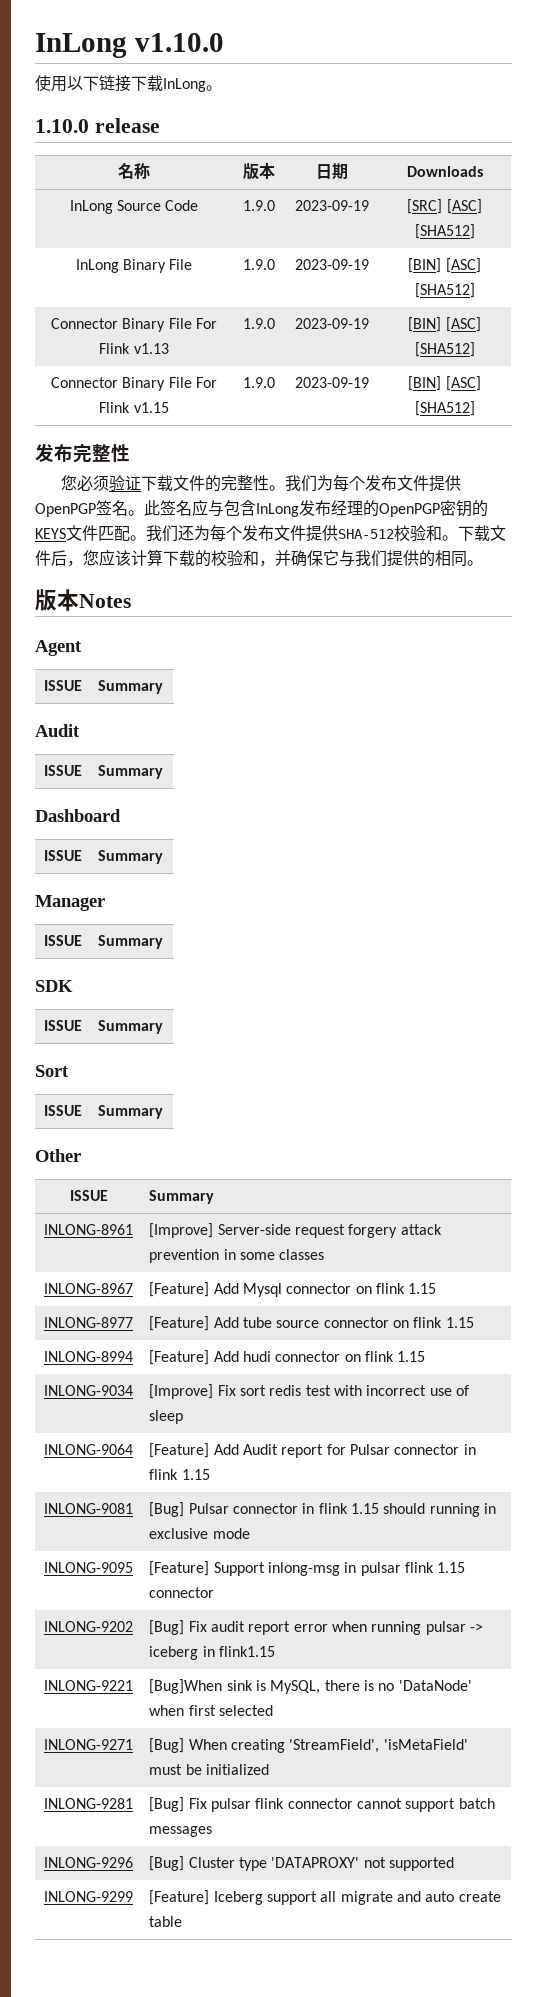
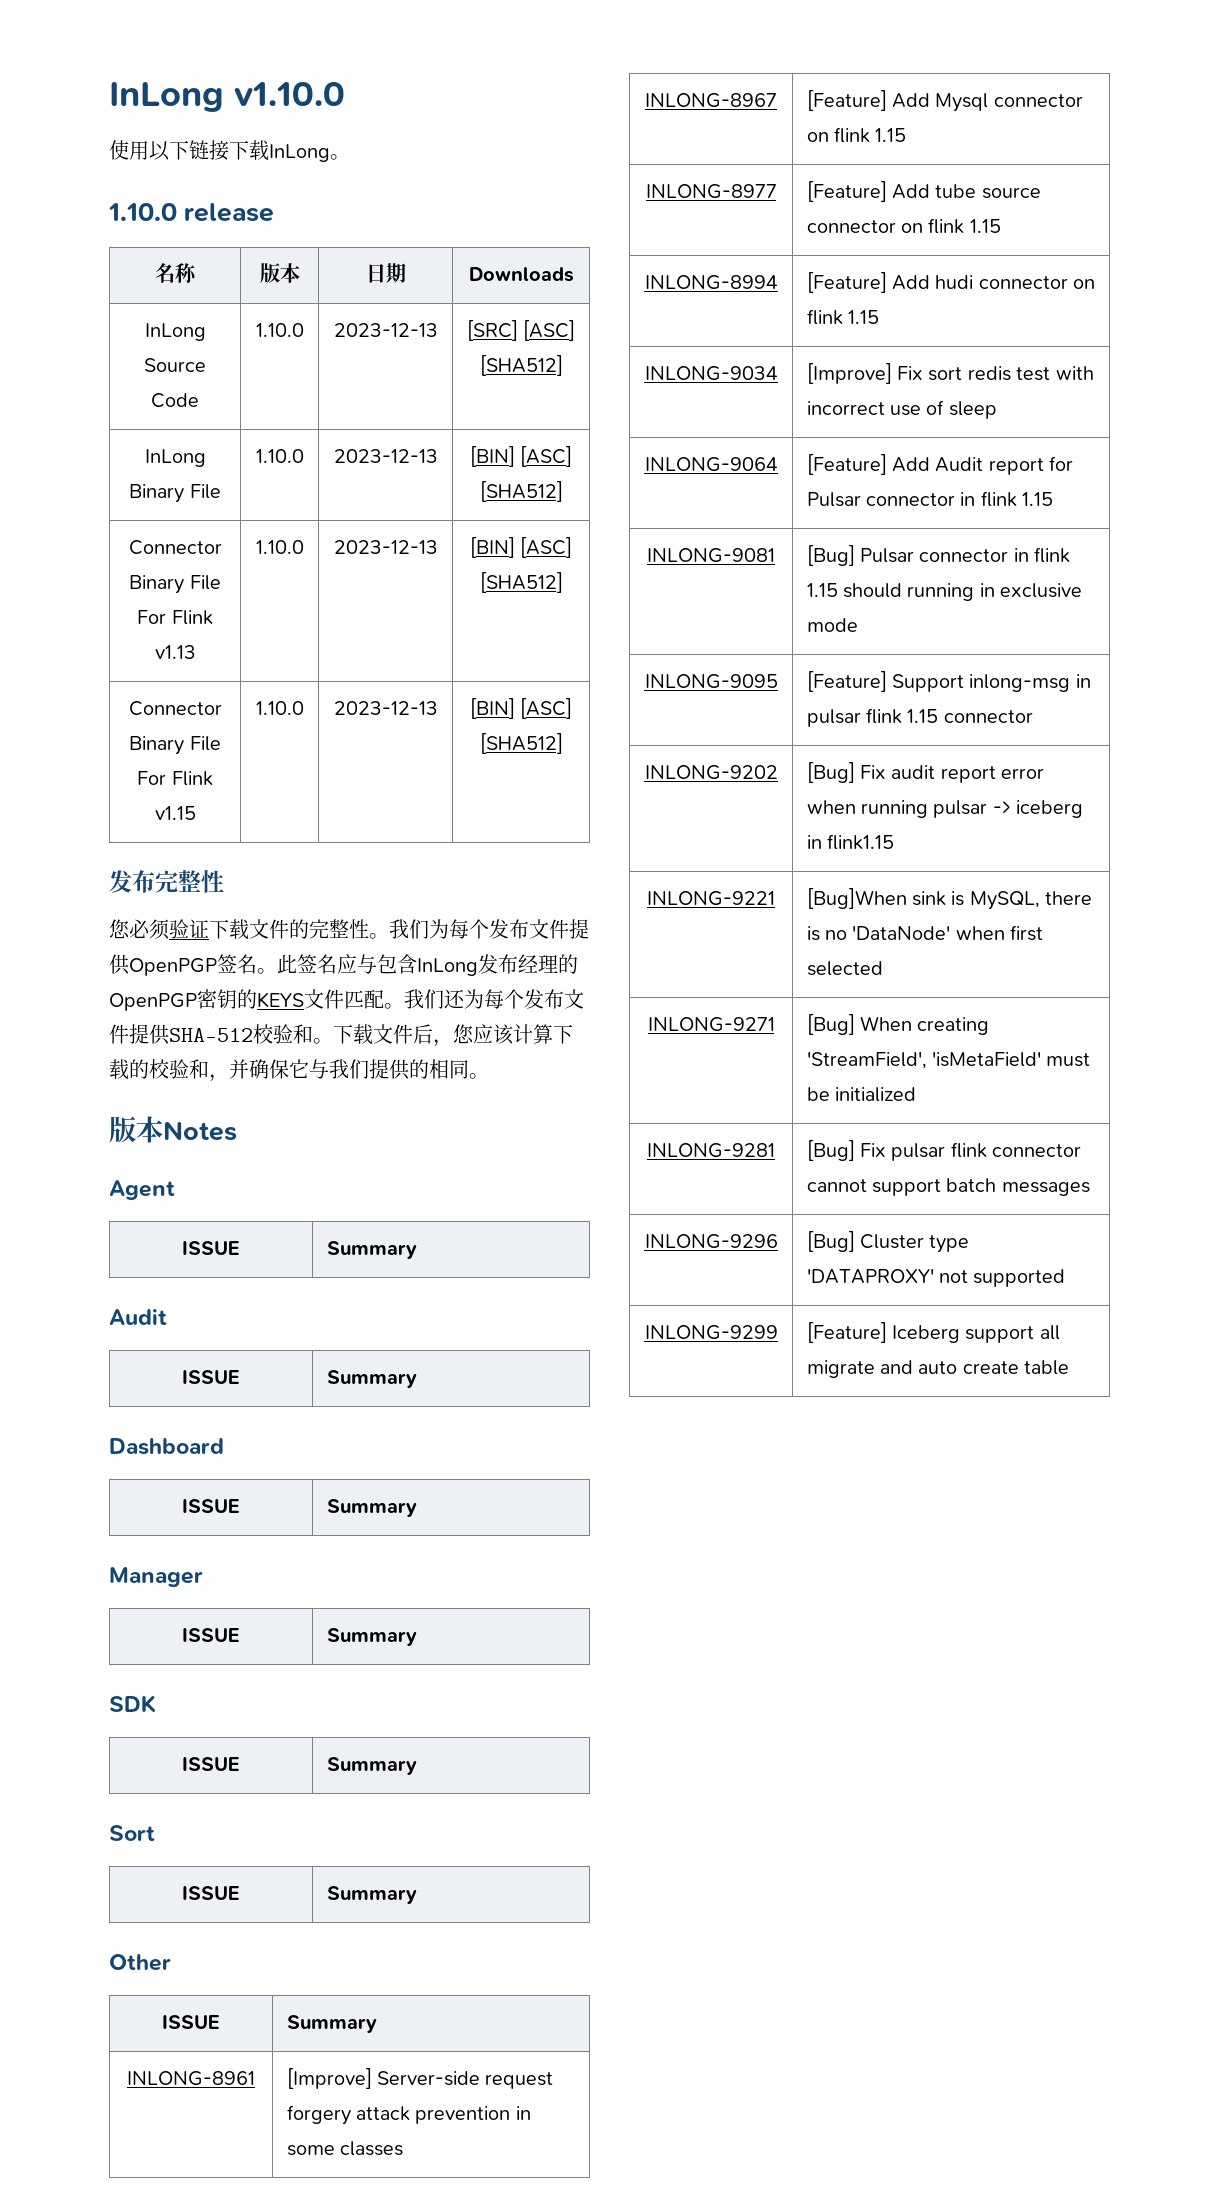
- InLong Source Code | 1.9.0 | 2023-09-19 | [SRC] [ASC] [SHA512]
+ InLong Source Code | 1.10.0 | 2023-12-13 | [SRC] [ASC] [SHA512]
- InLong Binary File | 1.9.0 | 2023-09-19 | [BIN] [ASC] [SHA512]
+ InLong Binary File | 1.10.0 | 2023-12-13 | [BIN] [ASC] [SHA512]
- Connector Binary File For Flink v1.13 | 1.9.0 | 2023-09-19 | [BIN] [ASC] [SHA512]
+ Connector Binary File For Flink v1.13 | 1.10.0 | 2023-12-13 | [BIN] [ASC] [SHA512]
- Connector Binary File For Flink v1.15 | 1.9.0 | 2023-09-19 | [BIN] [ASC] [SHA512]
+ Connector Binary File For Flink v1.15 | 1.10.0 | 2023-12-13 | [BIN] [ASC] [SHA512]

